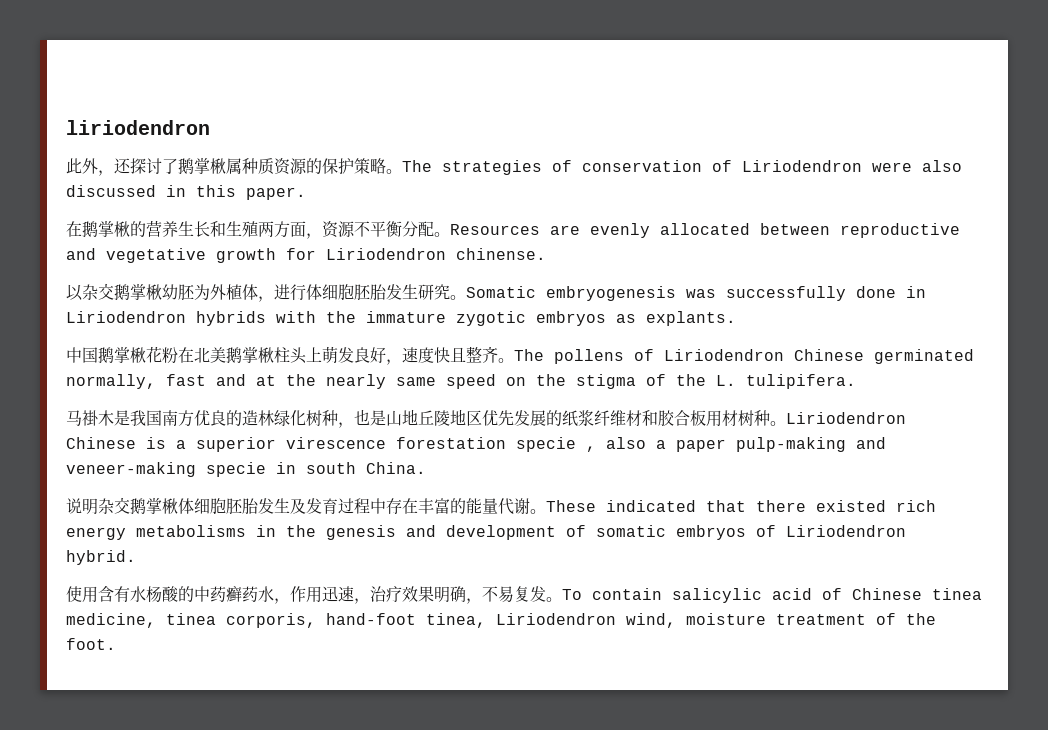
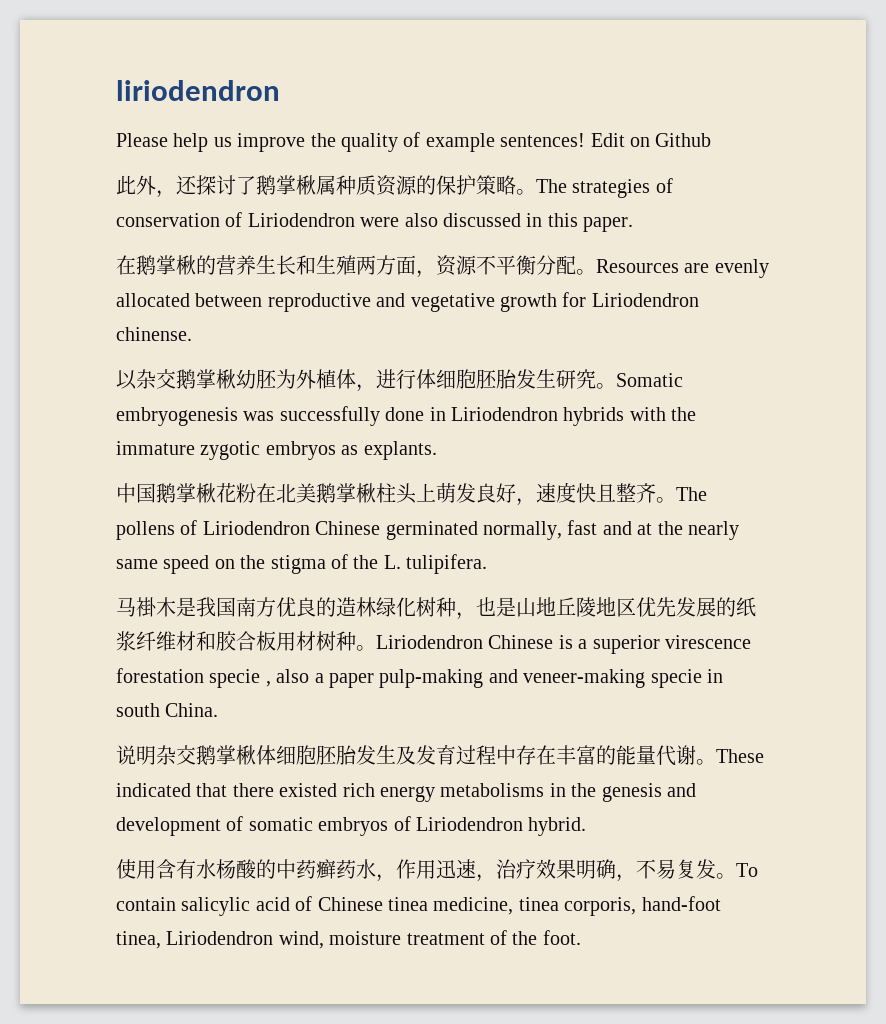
+ Please help us improve the quality of example sentences! Edit on Github

